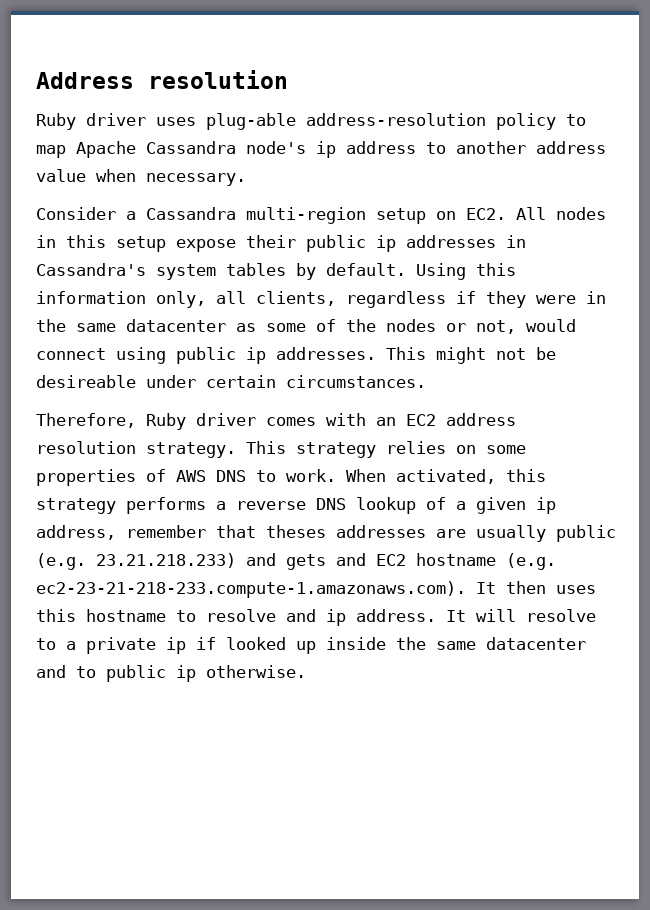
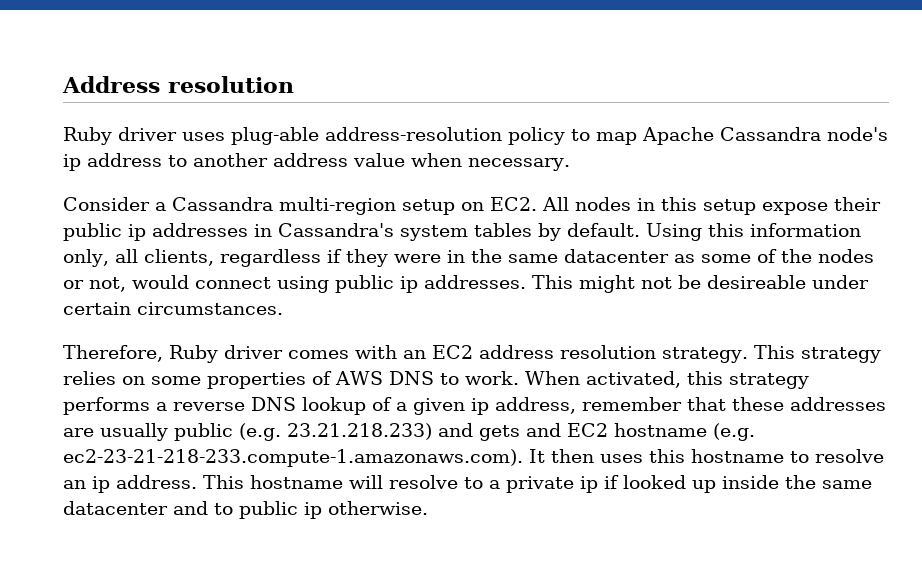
- When activated, this strategy performs a reverse DNS lookup of a given ip address, remember that theses addresses are usually public (e.g. 23.21.218.233) and gets and EC2 hostname (e.g. ec2-23-21-218-233.compute-1.amazonaws.com). It then uses this hostname to resolve and ip address.
+ When activated, this strategy performs a reverse DNS lookup of a given ip address, remember that these addresses are usually public (e.g. 23.21.218.233) and gets and EC2 hostname (e.g. ec2-23-21-218-233.compute-1.amazonaws.com). It then uses this hostname to resolve an ip address.
- It will resolve to a private ip if looked up inside the same datacenter and to public ip otherwise.
+ This hostname will resolve to a private ip if looked up inside the same datacenter and to public ip otherwise.

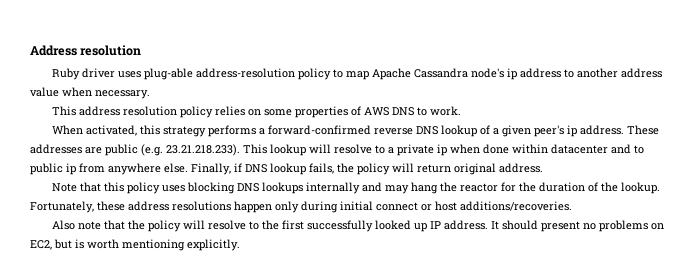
- Consider a Cassandra multi-region setup on EC2. All nodes in this setup expose their public ip addresses in Cassandra's system tables by default. Using this information only, all clients, regardless if they were in the same datacenter as some of the nodes or not, would connect using public ip addresses. This might not be desireable under certain circumstances.
- Therefore, Ruby driver comes with an EC2 address resolution strategy. This strategy relies on some properties of AWS DNS to work. When activated, this strategy performs a reverse DNS lookup of a given ip address, remember that these addresses are usually public (e.g. 23.21.218.233) and gets and EC2 hostname (e.g. ec2-23-21-218-233.compute-1.amazonaws.com). It then uses this hostname to resolve an ip address. This hostname will resolve to a private ip if looked up inside the same datacenter and to public ip otherwise.
+ This address resolution policy relies on some properties of AWS DNS to work.
+ When activated, this strategy performs a forward-confirmed reverse DNS lookup of a given peer's ip address. These addresses are public (e.g. 23.21.218.233). This lookup will resolve to a private ip when done within datacenter and to public ip from anywhere else. Finally, if DNS lookup fails, the policy will return original address.
+ Note that this policy uses blocking DNS lookups internally and may hang the reactor for the duration of the lookup. Fortunately, these address resolutions happen only during initial connect or host additions/recoveries.
+ Also note that the policy will resolve to the first successfully looked up IP address. It should present no problems on EC2, but is worth mentioning explicitly.

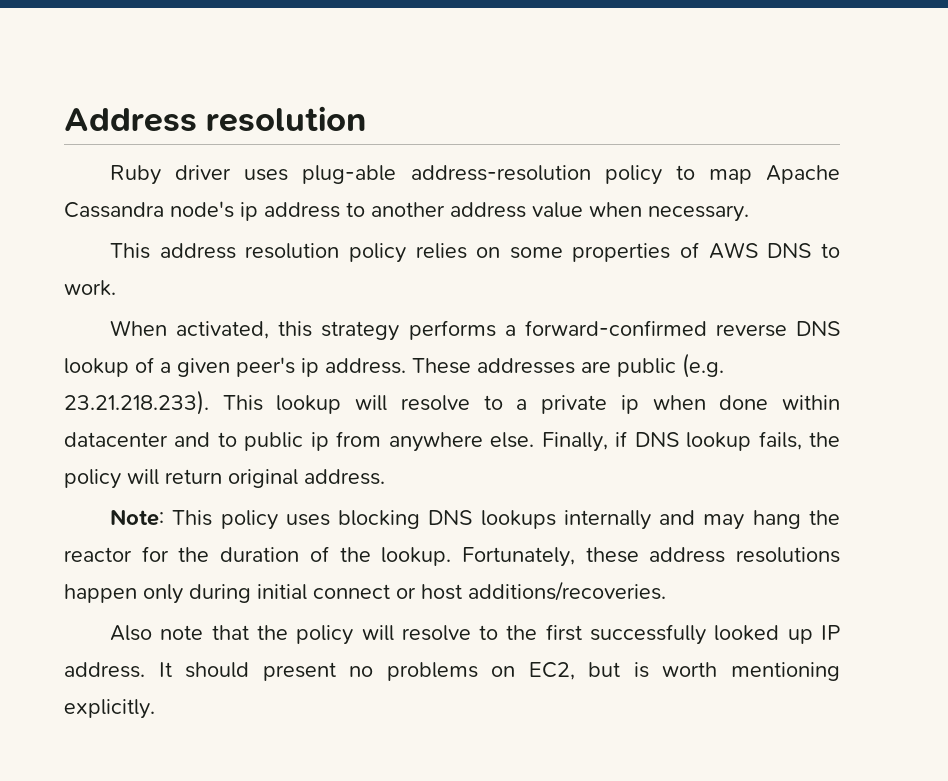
- Note that this policy uses blocking DNS lookups internally and may hang the reactor for the duration of the lookup.
+ Note: This policy uses blocking DNS lookups internally and may hang the reactor for the duration of the lookup.

